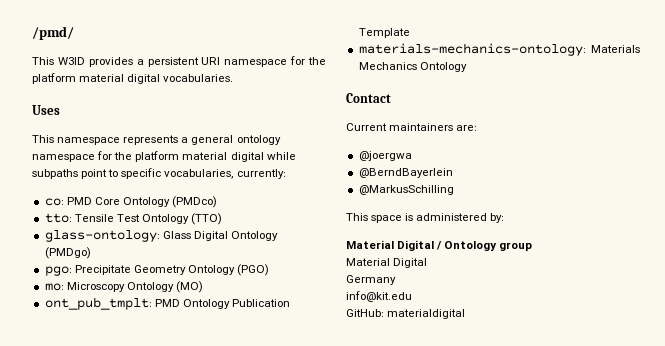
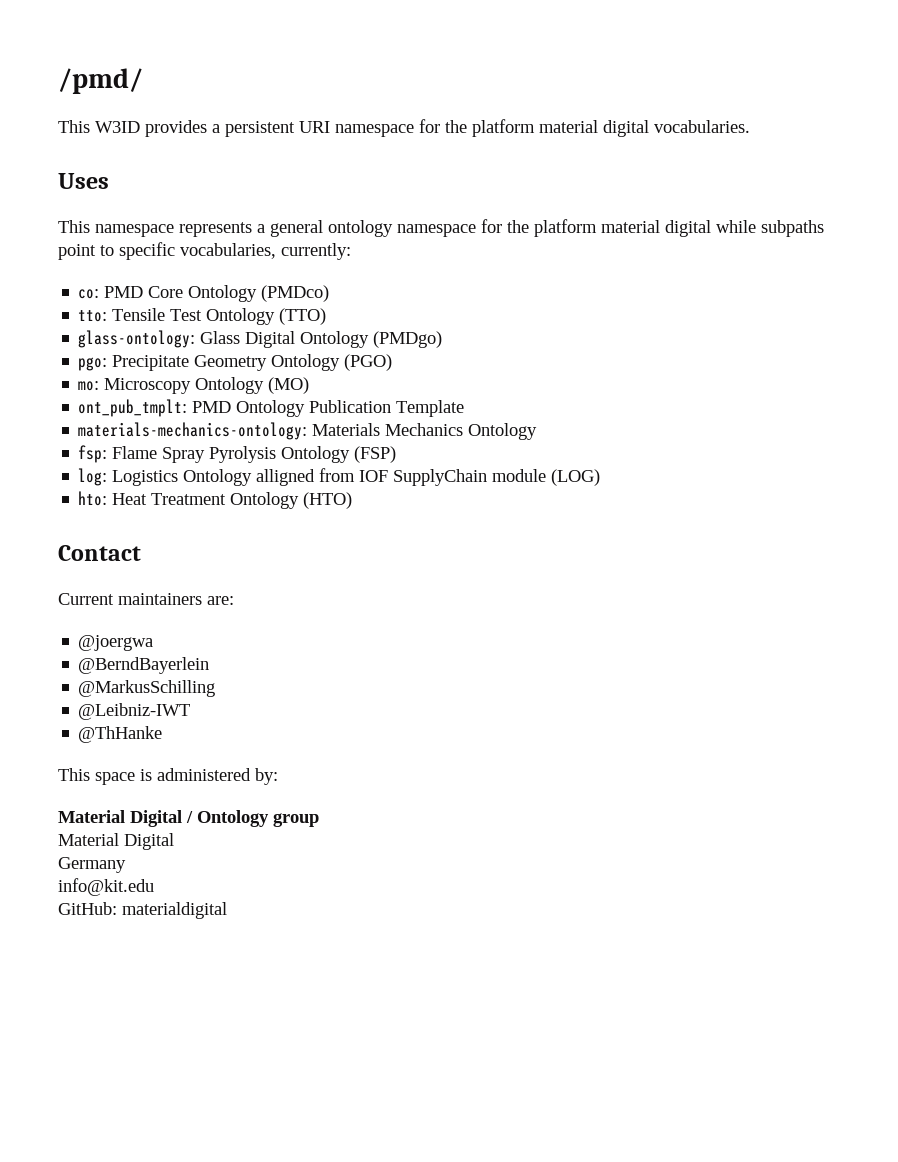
+ fsp: Flame Spray Pyrolysis Ontology (FSP)
+ log: Logistics Ontology alligned from IOF SupplyChain module (LOG)
+ hto: Heat Treatment Ontology (HTO)
+ @Leibniz-IWT
+ @ThHanke

